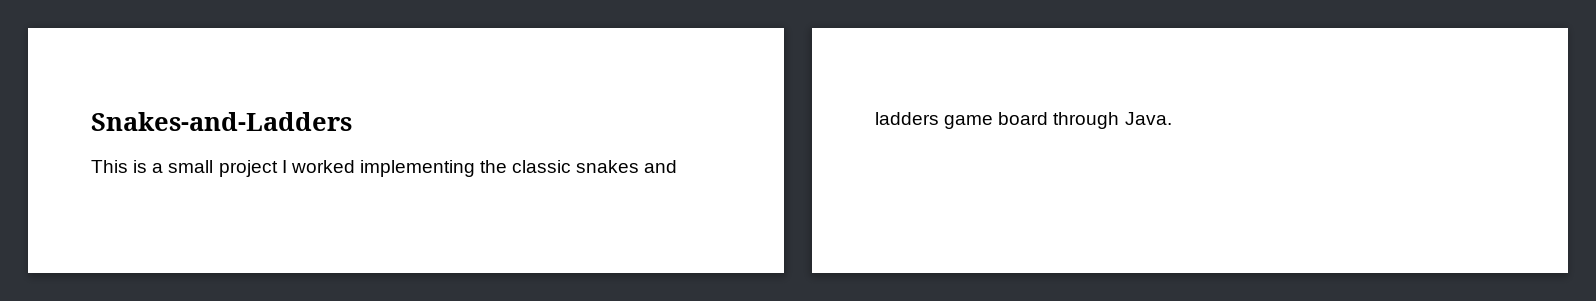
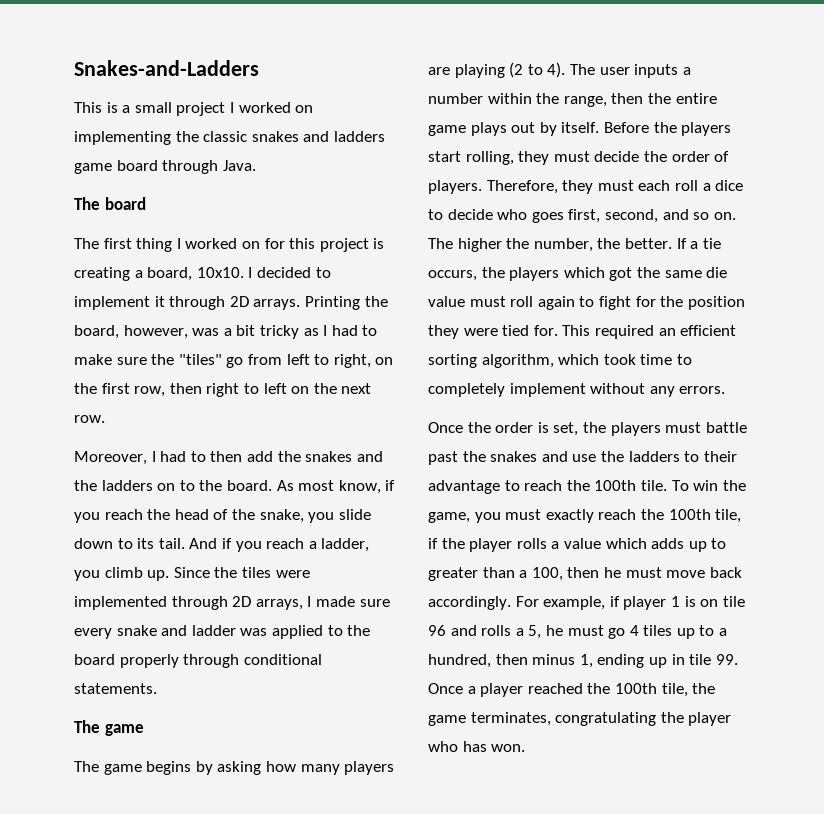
- This is a small project I worked implementing the classic snakes and ladders game board through Java.
+ This is a small project I worked on implementing the classic snakes and ladders game board through Java.
+ The board
+ The first thing I worked on for this project is creating a board, 10x10. I decided to implement it through 2D arrays. Printing the board, however, was a bit tricky as I had to make sure the "tiles" go from left to right, on the first row, then right to left on the next row.
+ Moreover, I had to then add the snakes and the ladders on to the board. As most know, if you reach the head of the snake, you slide down to its tail. And if you reach a ladder, you climb up. Since the tiles were implemented through 2D arrays, I made sure every snake and ladder was applied to the board properly through conditional statements.
+ The game
+ The game begins by asking how many players are playing (2 to 4). The user inputs a number within the range, then the entire game plays out by itself. Before the players start rolling, they must decide the order of players. Therefore, they must each roll a dice to decide who goes first, second, and so on. The higher the number, the better. If a tie occurs, the players which got the same die value must roll again to fight for the position they were tied for. This required an efficient sorting algorithm, which took time to completely implement without any errors.
+ Once the order is set, the players must battle past the snakes and use the ladders to their advantage to reach the 100th tile. To win the game, you must exactly reach the 100th tile, if the player rolls a value which adds up to greater than a 100, then he must move back accordingly. For example, if player 1 is on tile 96 and rolls a 5, he must go 4 tiles up to a hundred, then minus 1, ending up in tile 99. Once a player reached the 100th tile, the game terminates, congratulating the player who has won.

